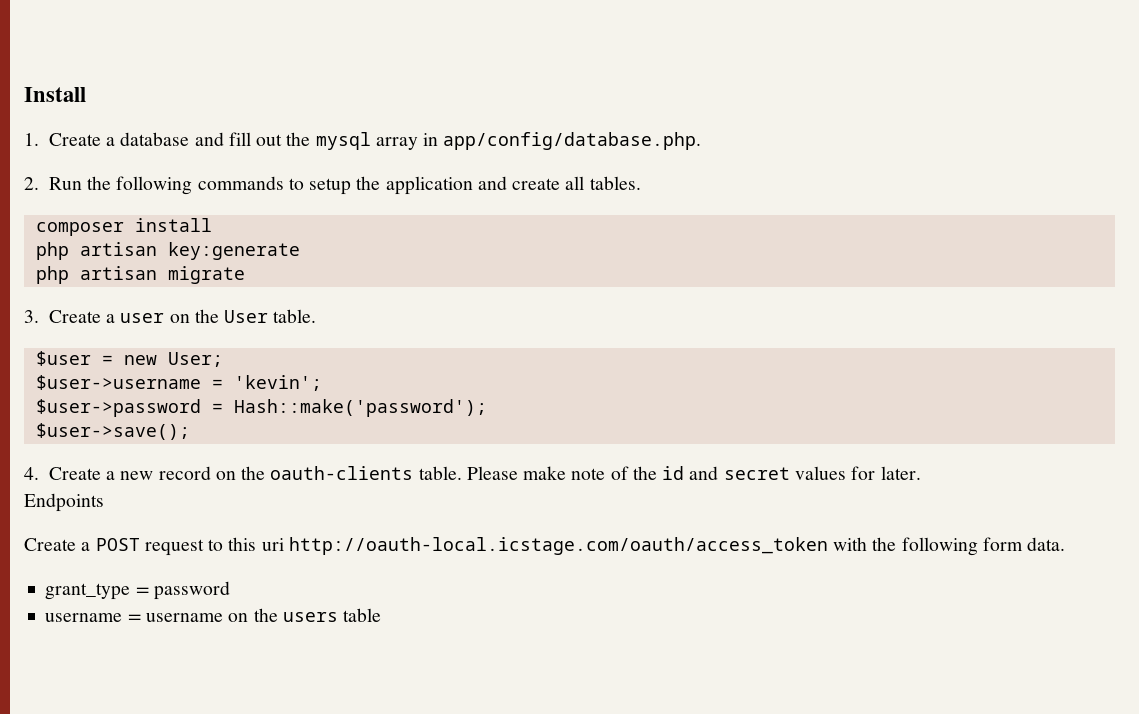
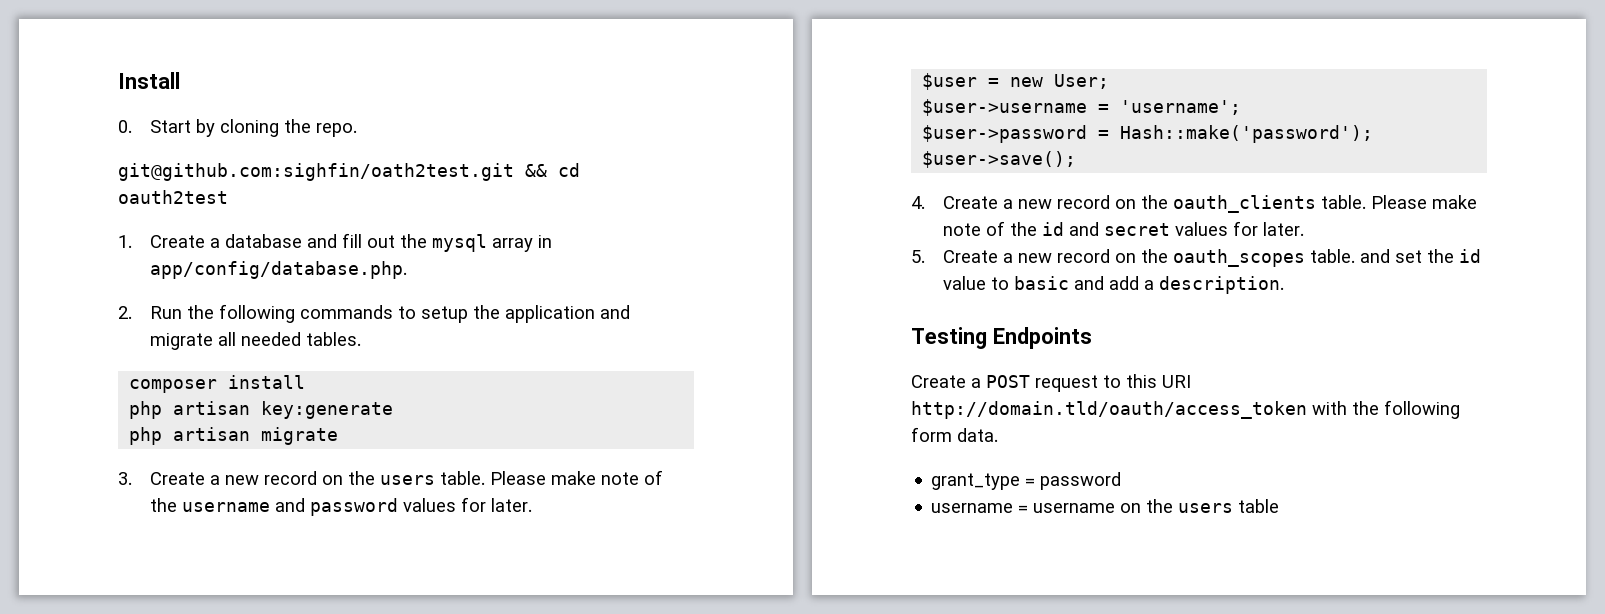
+ 0. Start by cloning the repo.
+ git@github.com:sighfin/oath2test.git && cd oauth2test
- 2. Run the following commands to setup the application and create all tables.
+ 2. Run the following commands to setup the application and migrate all needed tables.
- 3. Create a user on the User table.
+ 3. Create a new record on the users table. Please make note of the username and password values for later.
- $user->username = 'kevin';
+ $user->username = 'username';
- 4. Create a new record on the oauth-clients table.
+ 4. Create a new record on the oauth_clients table.
- Endpoints
+ 5. Create a new record on the oauth_scopes table. and set the id value to basic and add a description.
+ Testing Endpoints
- Create a POST request to this uri http://oauth-local.icstage.com/oauth/access_token with the following form data.
+ Create a POST request to this URI http://domain.tld/oauth/access_token with the following form data.

